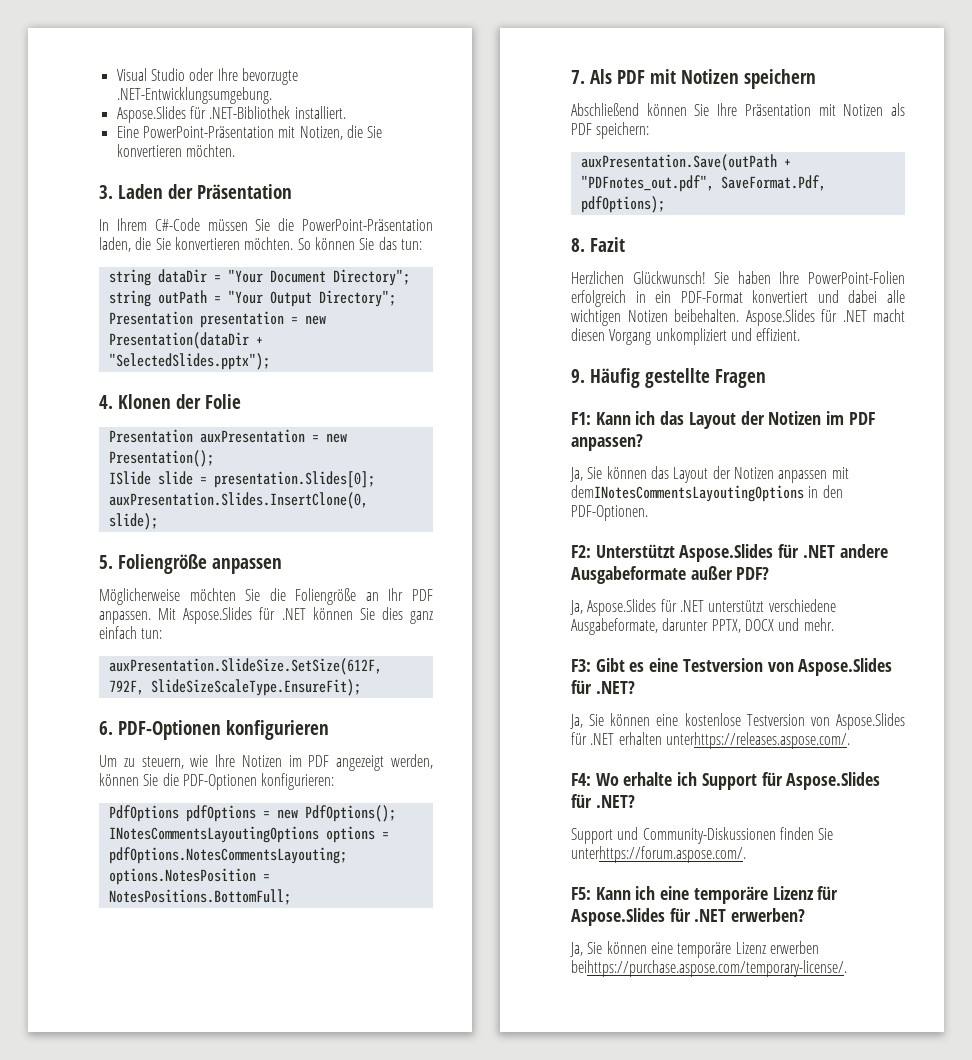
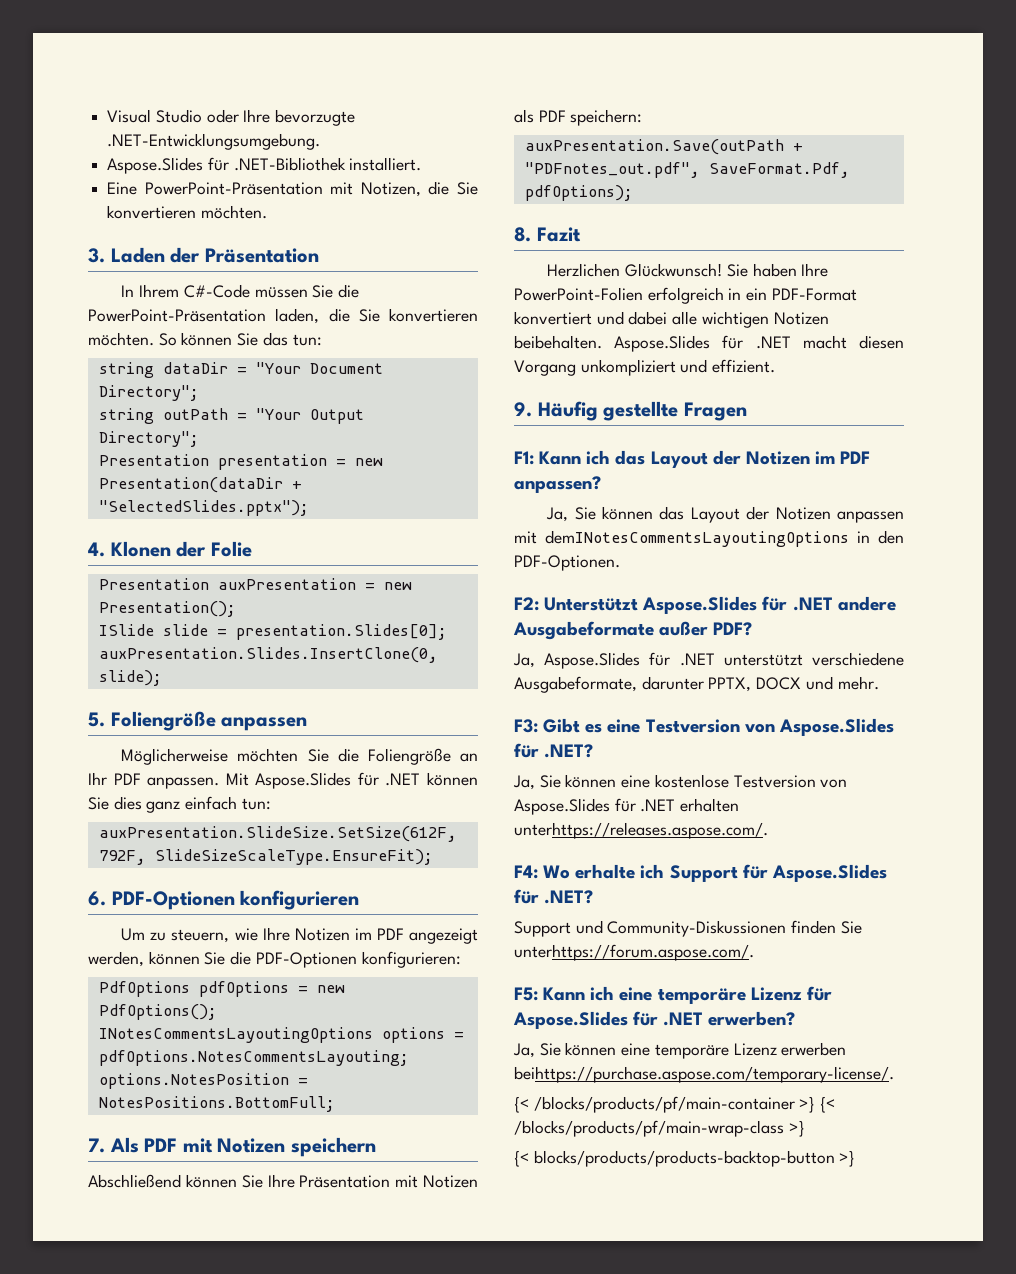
+ {< /blocks/products/pf/main-container >} {< /blocks/products/pf/main-wrap-class >}
+ {< blocks/products/products-backtop-button >}

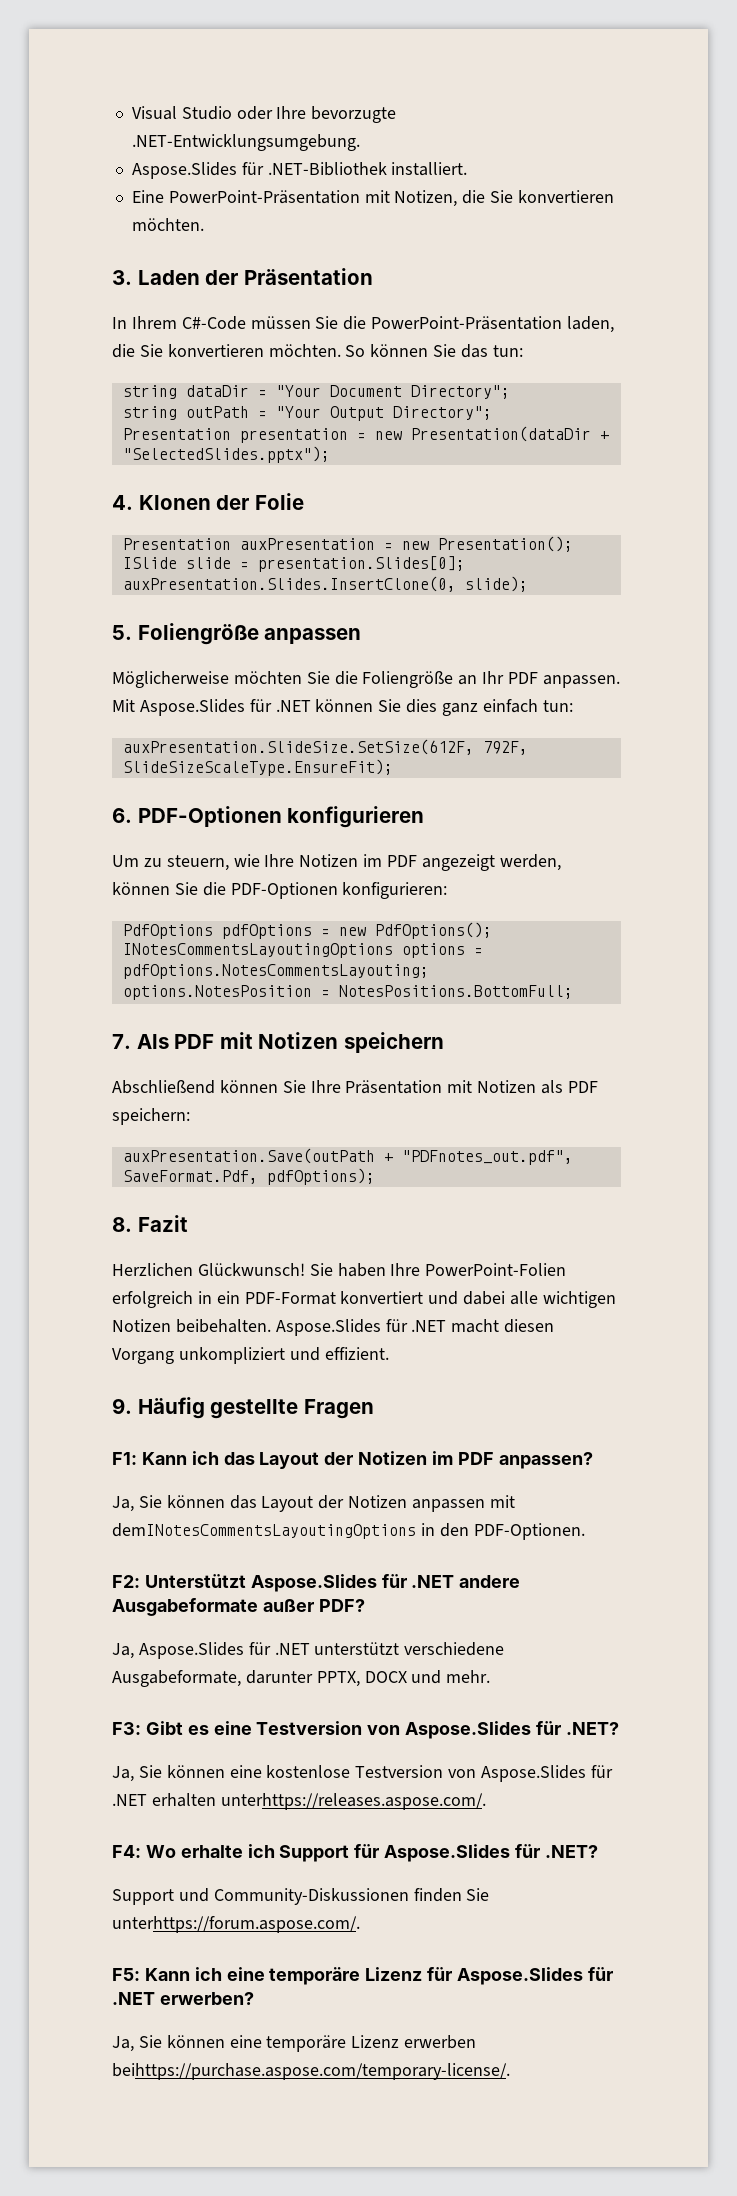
- {< /blocks/products/pf/main-container >} {< /blocks/products/pf/main-wrap-class >}
- {< blocks/products/products-backtop-button >}

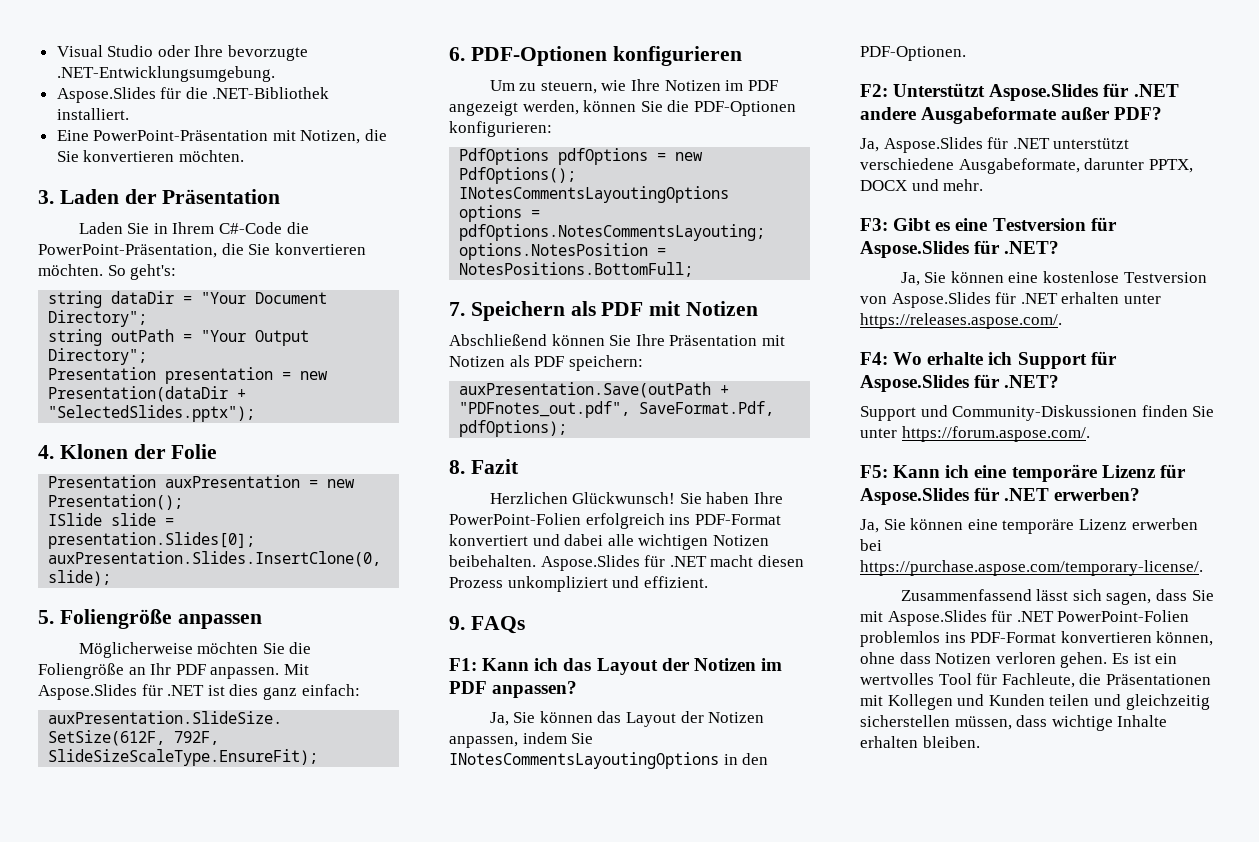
- Aspose.Slides für .NET-Bibliothek installiert.
+ Aspose.Slides für die .NET-Bibliothek installiert.
- In Ihrem C#-Code müssen Sie die PowerPoint-Präsentation laden, die Sie konvertieren möchten.
+ Laden Sie in Ihrem C#-Code die PowerPoint-Präsentation, die Sie konvertieren möchten.
- So können Sie das tun:
+ So geht's:
- Mit Aspose.Slides für .NET können Sie dies ganz einfach tun:
+ Mit Aspose.Slides für .NET ist dies ganz einfach:
- 7. Als PDF mit Notizen speichern
+ 7. Speichern als PDF mit Notizen
- Sie haben Ihre PowerPoint-Folien erfolgreich in ein PDF-Format konvertiert und dabei alle wichtigen Notizen beibehalten.
+ Sie haben Ihre PowerPoint-Folien erfolgreich ins PDF-Format konvertiert und dabei alle wichtigen Notizen beibehalten.
- Aspose.Slides für .NET macht diesen Vorgang unkompliziert und effizient.
+ Aspose.Slides für .NET macht diesen Prozess unkompliziert und effizient.
- 9. Häufig gestellte Fragen
+ 9. FAQs
- Ja, Sie können das Layout der Notizen anpassen mit demINotesCommentsLayoutingOptions in den PDF-Optionen.
+ Ja, Sie können das Layout der Notizen anpassen, indem Sie INotesCommentsLayoutingOptions in den PDF-Optionen.
- F3: Gibt es eine Testversion von Aspose.Slides für .NET?
+ F3: Gibt es eine Testversion für Aspose.Slides für .NET?
- Ja, Sie können eine kostenlose Testversion von Aspose.Slides für .NET erhalten unterhttps://releases.aspose.com/.
+ Ja, Sie können eine kostenlose Testversion von Aspose.Slides für .NET erhalten unter https://releases.aspose.com/.
- Support und Community-Diskussionen finden Sie unterhttps://forum.aspose.com/.
+ Support und Community-Diskussionen finden Sie unter https://forum.aspose.com/.
- Ja, Sie können eine temporäre Lizenz erwerben beihttps://purchase.aspose.com/temporary-license/.
+ Ja, Sie können eine temporäre Lizenz erwerben bei https://purchase.aspose.com/temporary-license/.
+ Zusammenfassend lässt sich sagen, dass Sie mit Aspose.Slides für .NET PowerPoint-Folien problemlos ins PDF-Format konvertieren können, ohne dass Notizen verloren gehen. Es ist ein wertvolles Tool für Fachleute, die Präsentationen mit Kollegen und Kunden teilen und gleichzeitig sicherstellen müssen, dass wichtige Inhalte erhalten bleiben.

